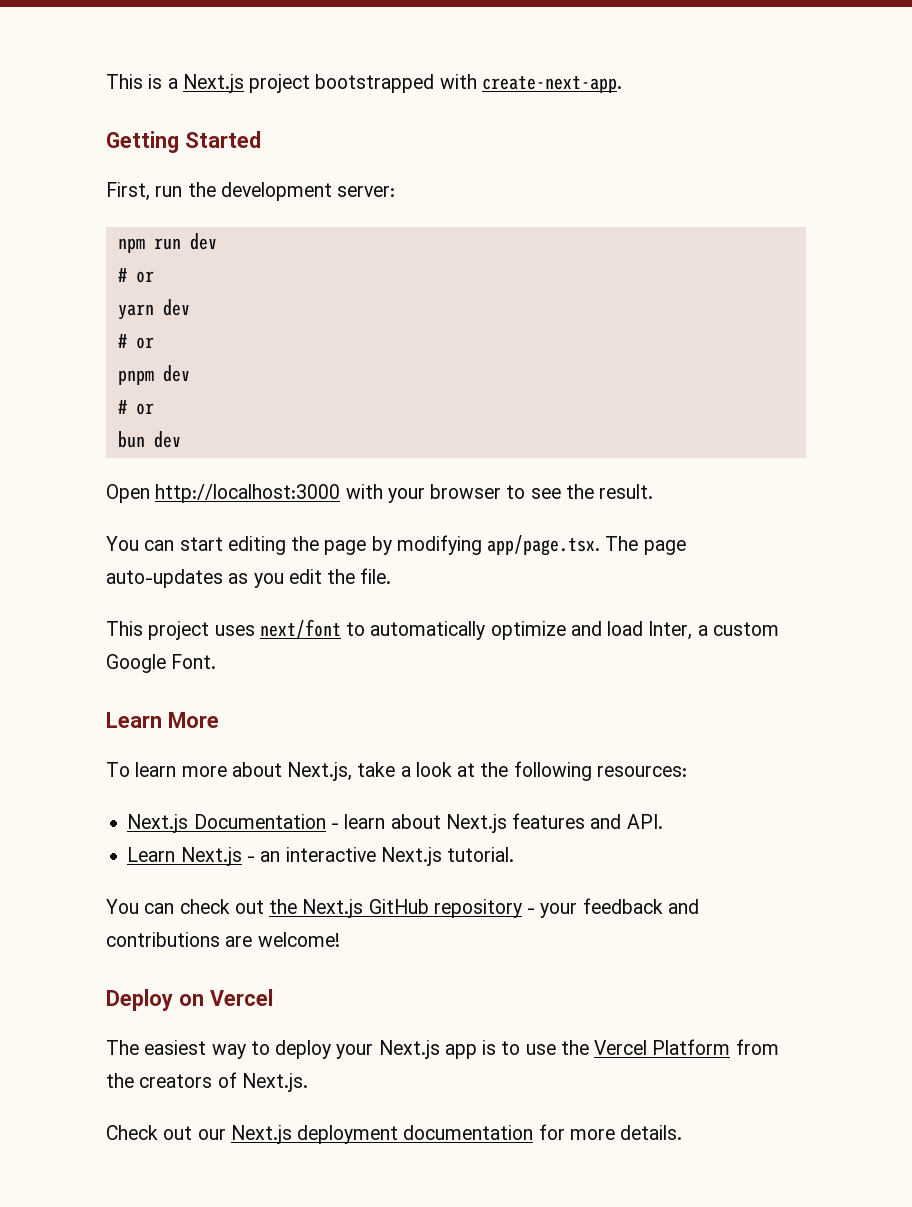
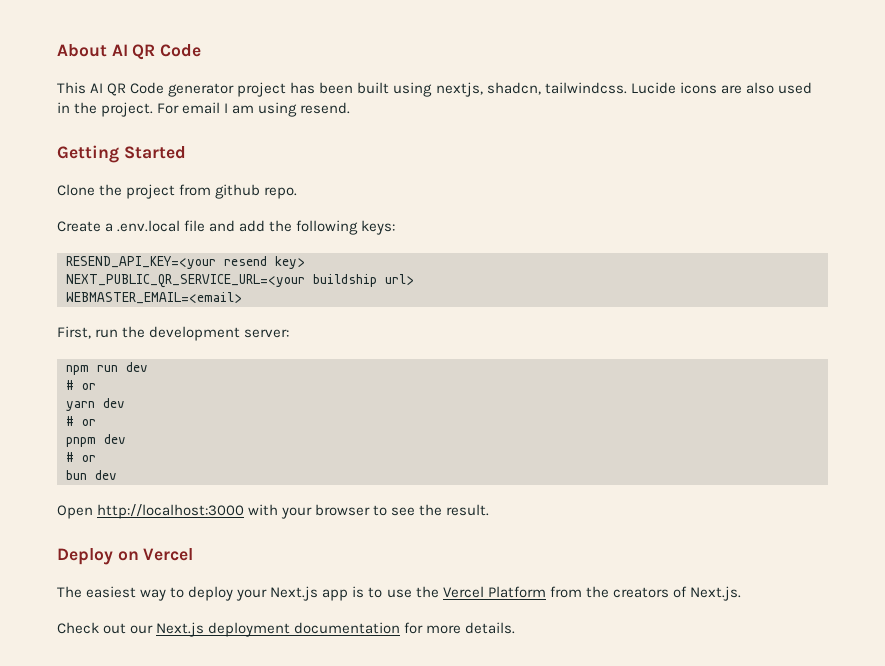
- This is a Next.js project bootstrapped with create-next-app.
+ About AI QR Code
+ This AI QR Code generator project has been built using nextjs, shadcn, tailwindcss. Lucide icons are also used in the project. For email I am using resend.
  Getting Started
+ Clone the project from github repo.
+ Create a .env.local file and add the following keys:
+ RESEND_API_KEY=<your resend key>
+ NEXT_PUBLIC_QR_SERVICE_URL=<your buildship url>
+ WEBMASTER_EMAIL=<email>
- You can start editing the page by modifying app/page.tsx. The page auto-updates as you edit the file.
- This project uses next/font to automatically optimize and load Inter, a custom Google Font.
- Learn More
- To learn more about Next.js, take a look at the following resources:
- Next.js Documentation - learn about Next.js features and API.
- Learn Next.js - an interactive Next.js tutorial.
- You can check out the Next.js GitHub repository - your feedback and contributions are welcome!

